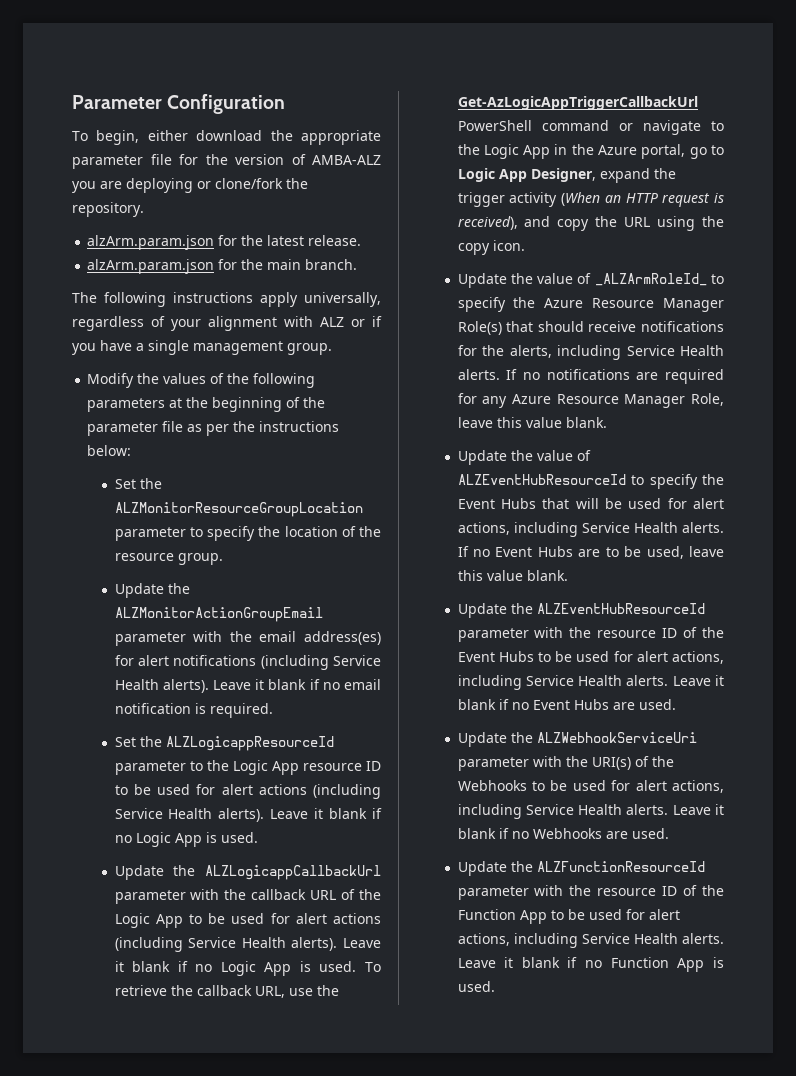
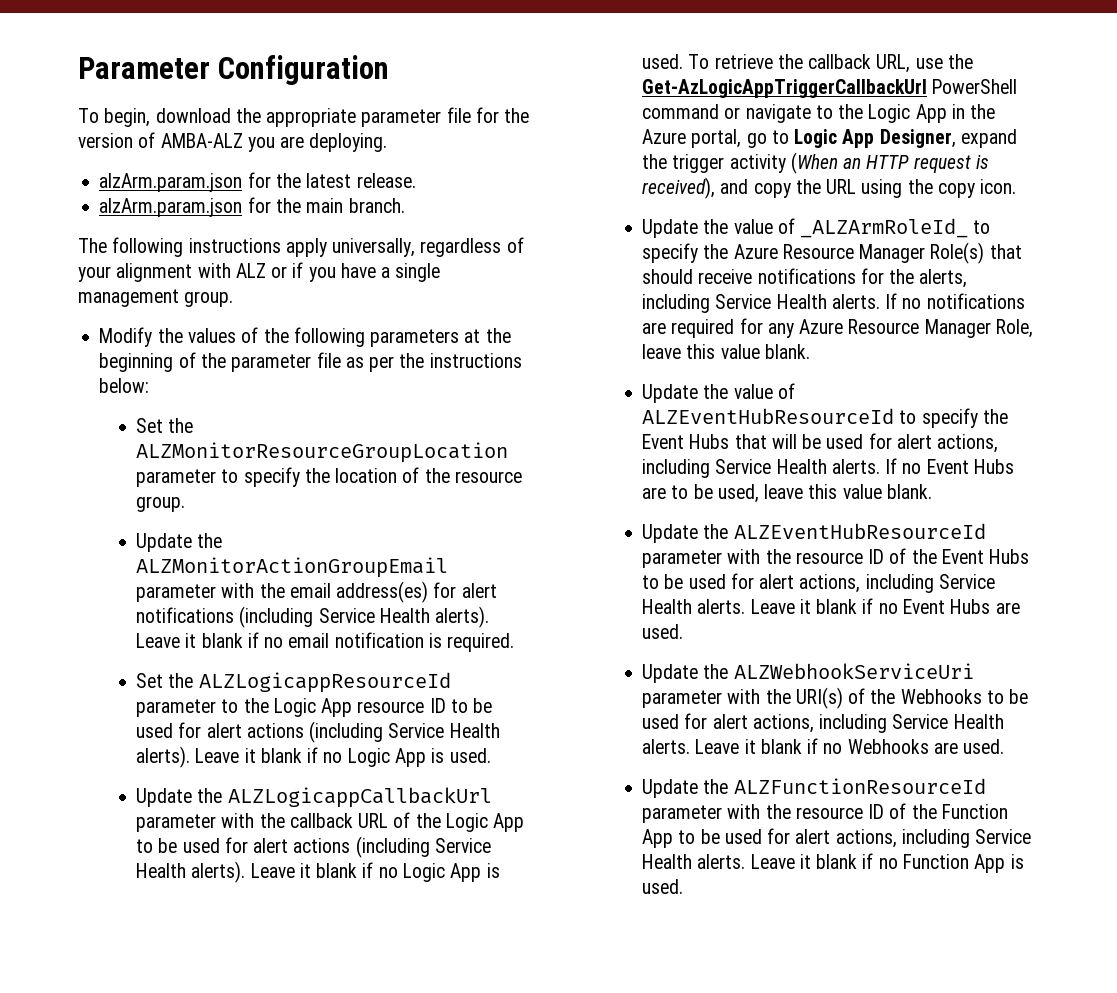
- To begin, either download the appropriate parameter file for the version of AMBA-ALZ you are deploying or clone/fork the repository.
+ To begin, download the appropriate parameter file for the version of AMBA-ALZ you are deploying.

